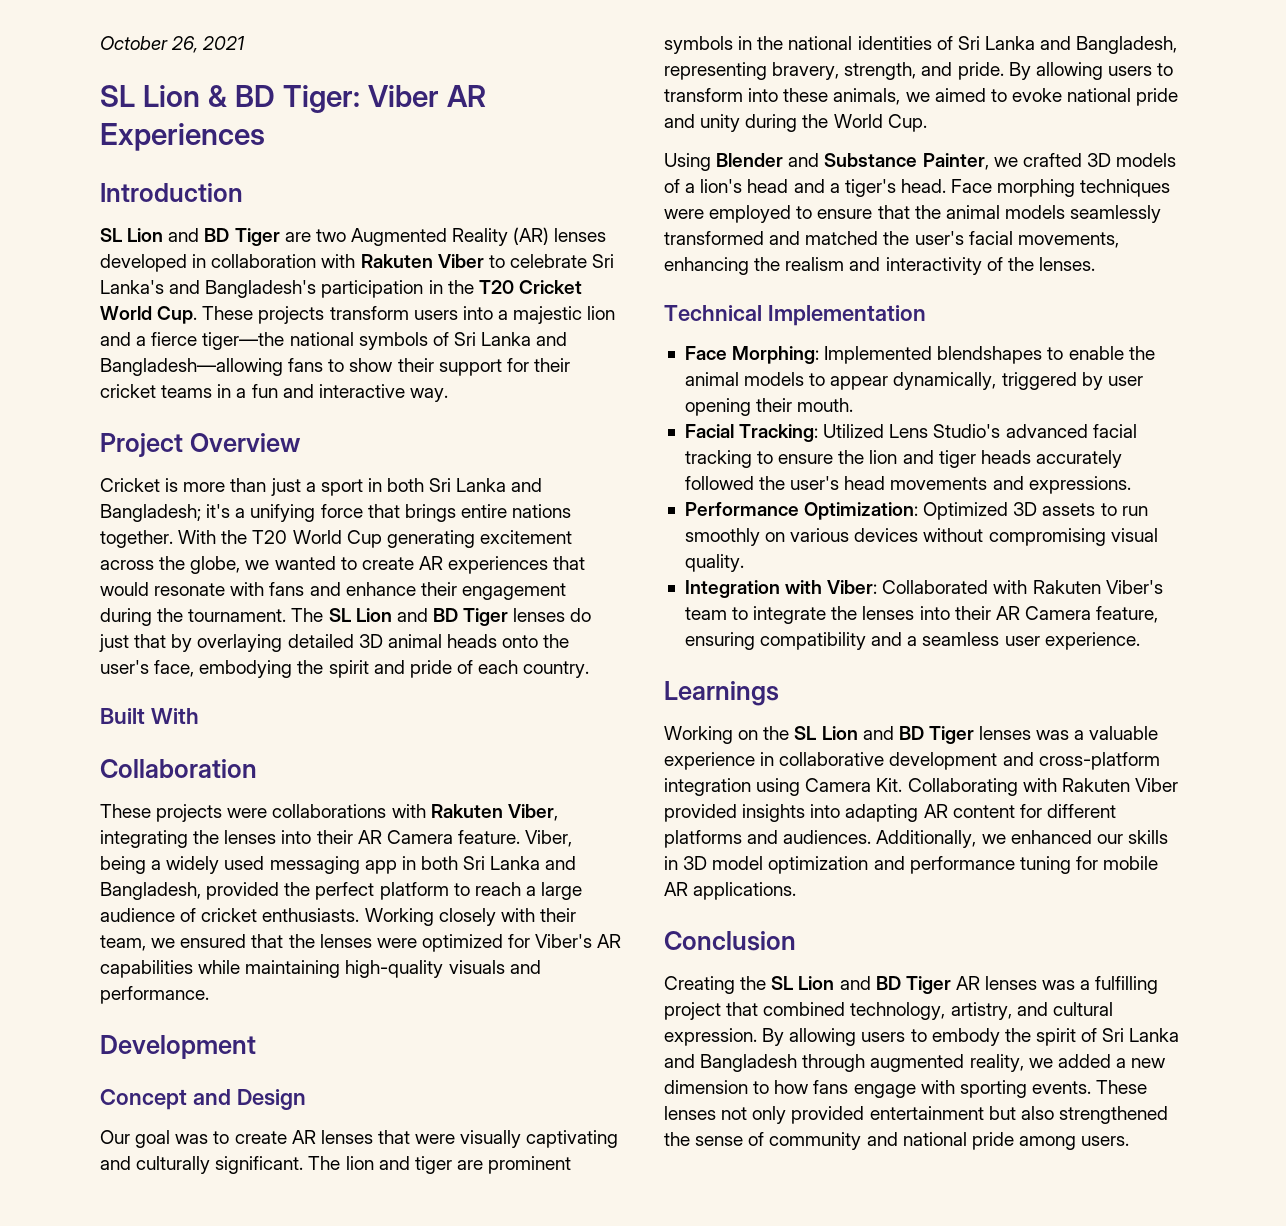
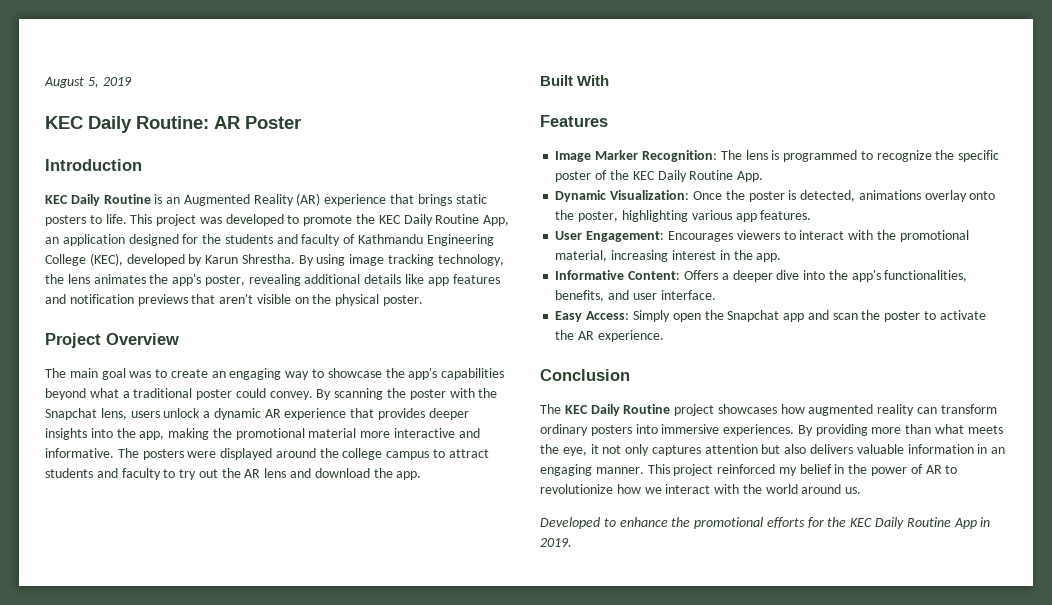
- October 26, 2021
- SL Lion & BD Tiger: Viber AR Experiences
+ August 5, 2019
+ KEC Daily Routine: AR Poster
  Introduction
- SL Lion and BD Tiger are two Augmented Reality (AR) lenses developed in collaboration with Rakuten Viber to celebrate Sri Lanka's and Bangladesh's participation in the T20 Cricket World Cup. These projects transform users into a majestic lion and a fierce tiger—the national symbols of Sri Lanka and Bangladesh—allowing fans to show their support for their cricket teams in a fun and interactive way.
+ KEC Daily Routine is an Augmented Reality (AR) experience that brings static posters to life. This project was developed to promote the KEC Daily Routine App, an application designed for the students and faculty of Kathmandu Engineering College (KEC), developed by Karun Shrestha. By using image tracking technology, the lens animates the app's poster, revealing additional details like app features and notification previews that aren't visible on the physical poster.
  Project Overview
- Cricket is more than just a sport in both Sri Lanka and Bangladesh; it's a unifying force that brings entire nations together. With the T20 World Cup generating excitement across the globe, we wanted to create AR experiences that would resonate with fans and enhance their engagement during the tournament. The SL Lion and BD Tiger lenses do just that by overlaying detailed 3D animal heads onto the user's face, embodying the spirit and pride of each country.
+ The main goal was to create an engaging way to showcase the app's capabilities beyond what a traditional poster could convey. By scanning the poster with the Snapchat lens, users unlock a dynamic AR experience that provides deeper insights into the app, making the promotional material more interactive and informative. The posters were displayed around the college campus to attract students and faculty to try out the AR lens and download the app.
  Built With
- Collaboration
- These projects were collaborations with Rakuten Viber, integrating the lenses into their AR Camera feature. Viber, being a widely used messaging app in both Sri Lanka and Bangladesh, provided the perfect platform to reach a large audience of cricket enthusiasts. Working closely with their team, we ensured that the lenses were optimized for Viber's AR capabilities while maintaining high-quality visuals and performance.
- Development
- Concept and Design
- Our goal was to create AR lenses that were visually captivating and culturally significant. The lion and tiger are prominent symbols in the national identities of Sri Lanka and Bangladesh, representing bravery, strength, and pride. By allowing users to transform into these animals, we aimed to evoke national pride and unity during the World Cup.
- Using Blender and Substance Painter, we crafted 3D models of a lion's head and a tiger's head. Face morphing techniques were employed to ensure that the animal models seamlessly transformed and matched the user's facial movements, enhancing the realism and interactivity of the lenses.
- Technical Implementation
- Face Morphing: Implemented blendshapes to enable the animal models to appear dynamically, triggered by user opening their mouth.
- Facial Tracking: Utilized Lens Studio's advanced facial tracking to ensure the lion and tiger heads accurately followed the user's head movements and expressions.
- Performance Optimization: Optimized 3D assets to run smoothly on various devices without compromising visual quality.
- Integration with Viber: Collaborated with Rakuten Viber's team to integrate the lenses into their AR Camera feature, ensuring compatibility and a seamless user experience.
- Learnings
- Working on the SL Lion and BD Tiger lenses was a valuable experience in collaborative development and cross-platform integration using Camera Kit. Collaborating with Rakuten Viber provided insights into adapting AR content for different platforms and audiences. Additionally, we enhanced our skills in 3D model optimization and performance tuning for mobile AR applications.
+ Features
+ Image Marker Recognition: The lens is programmed to recognize the specific poster of the KEC Daily Routine App.
+ Dynamic Visualization: Once the poster is detected, animations overlay onto the poster, highlighting various app features.
+ User Engagement: Encourages viewers to interact with the promotional material, increasing interest in the app.
+ Informative Content: Offers a deeper dive into the app's functionalities, benefits, and user interface.
+ Easy Access: Simply open the Snapchat app and scan the poster to activate the AR experience.
  Conclusion
- Creating the SL Lion and BD Tiger AR lenses was a fulfilling project that combined technology, artistry, and cultural expression. By allowing users to embody the spirit of Sri Lanka and Bangladesh through augmented reality, we added a new dimension to how fans engage with sporting events. These lenses not only provided entertainment but also strengthened the sense of community and national pride among users.
+ The KEC Daily Routine project showcases how augmented reality can transform ordinary posters into immersive experiences. By providing more than what meets the eye, it not only captures attention but also delivers valuable information in an engaging manner. This project reinforced my belief in the power of AR to revolutionize how we interact with the world around us.
+ Developed to enhance the promotional efforts for the KEC Daily Routine App in 2019.

